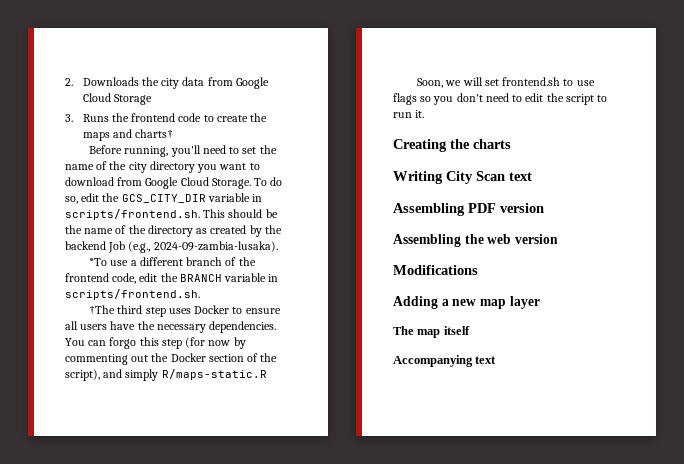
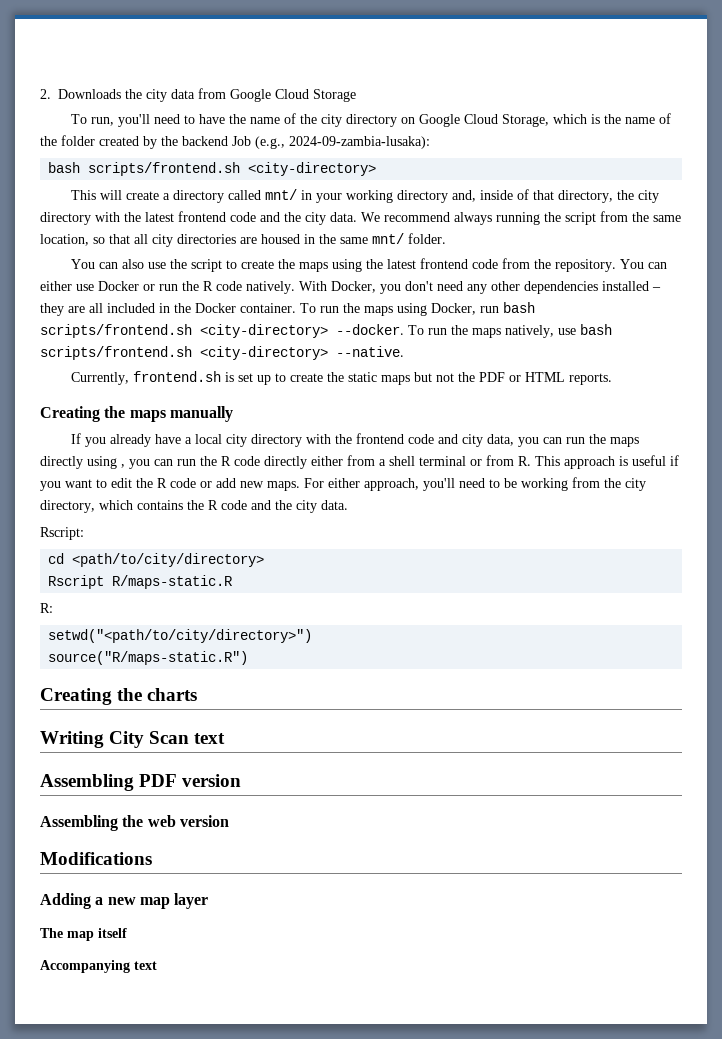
- 3. Runs the frontend code to create the maps and charts†
- Before running, you'll need to set the name of the city directory you want to download from Google Cloud Storage. To do so, edit the GCS_CITY_DIR variable in scripts/frontend.sh. This should be the name of the directory as created by the backend Job (e.g., 2024-09-zambia-lusaka).
- *To use a different branch of the frontend code, edit the BRANCH variable in scripts/frontend.sh.
- †The third step uses Docker to ensure all users have the necessary dependencies. You can forgo this step (for now by commenting out the Docker section of the script), and simply R/maps-static.R
- Soon, we will set frontend.sh to use flags so you don't need to edit the script to run it.
+ To run, you'll need to have the name of the city directory on Google Cloud Storage, which is the name of the folder created by the backend Job (e.g., 2024-09-zambia-lusaka):
+ bash scripts/frontend.sh <city-directory>
+ This will create a directory called mnt/ in your working directory and, inside of that directory, the city directory with the latest frontend code and the city data. We recommend always running the script from the same location, so that all city directories are housed in the same mnt/ folder.
+ You can also use the script to create the maps using the latest frontend code from the repository. You can either use Docker or run the R code natively. With Docker, you don't need any other dependencies installed – they are all included in the Docker container. To run the maps using Docker, run bash scripts/frontend.sh <city-directory> --docker. To run the maps natively, use bash scripts/frontend.sh <city-directory> --native.
+ Currently, frontend.sh is set up to create the static maps but not the PDF or HTML reports.
+ Creating the maps manually
+ If you already have a local city directory with the frontend code and city data, you can run the maps directly using , you can run the R code directly either from a shell terminal or from R. This approach is useful if you want to edit the R code or add new maps. For either approach, you'll need to be working from the city directory, which contains the R code and the city data.
+ Rscript:
+ cd <path/to/city/directory>
+ Rscript R/maps-static.R
+ R:
+ setwd("<path/to/city/directory>")
+ source("R/maps-static.R")

